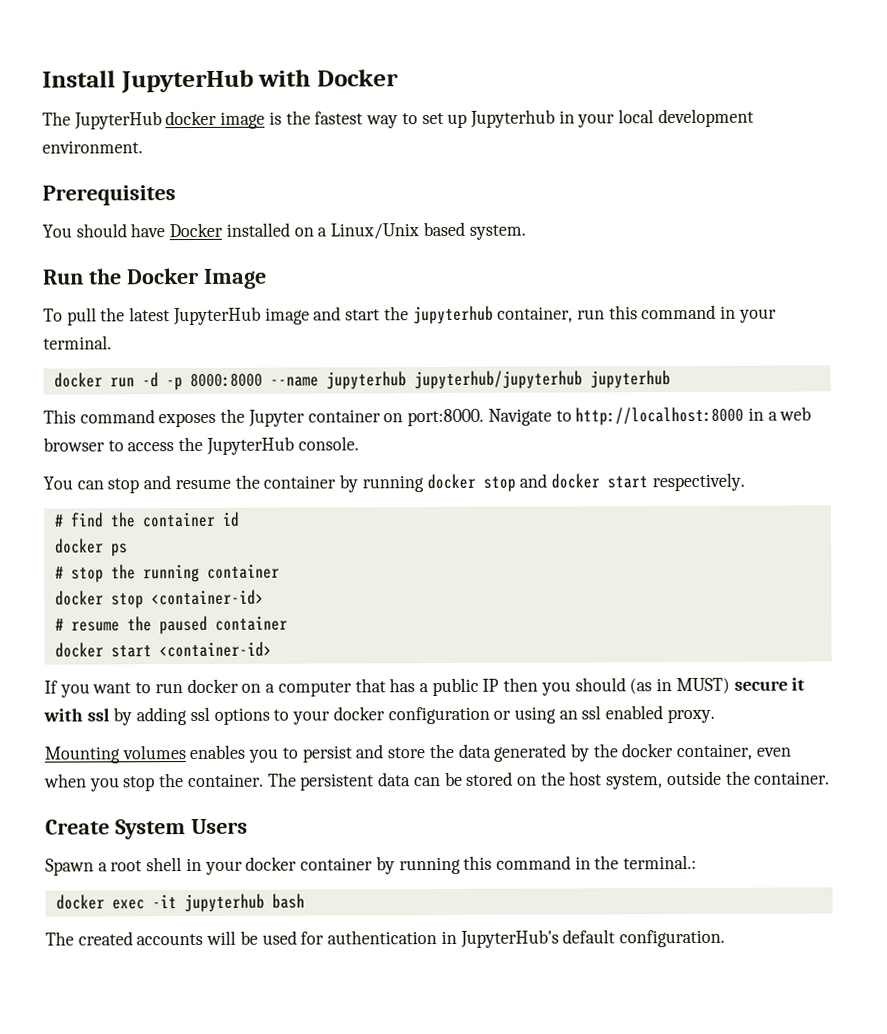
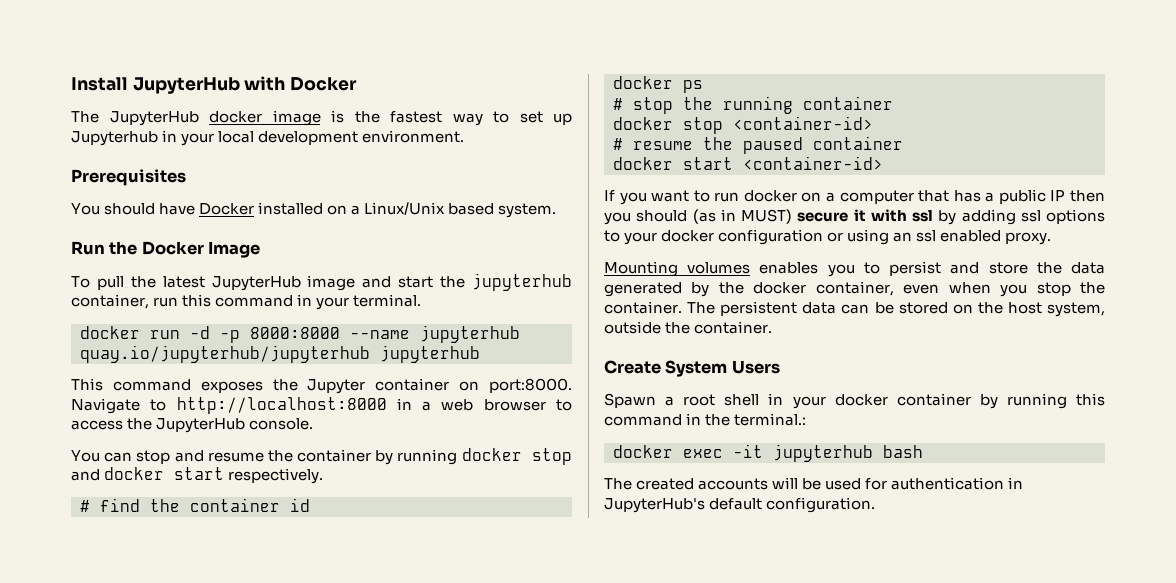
- docker run -d -p 8000:8000 --name jupyterhub jupyterhub/jupyterhub jupyterhub
+ docker run -d -p 8000:8000 --name jupyterhub quay.io/jupyterhub/jupyterhub jupyterhub

